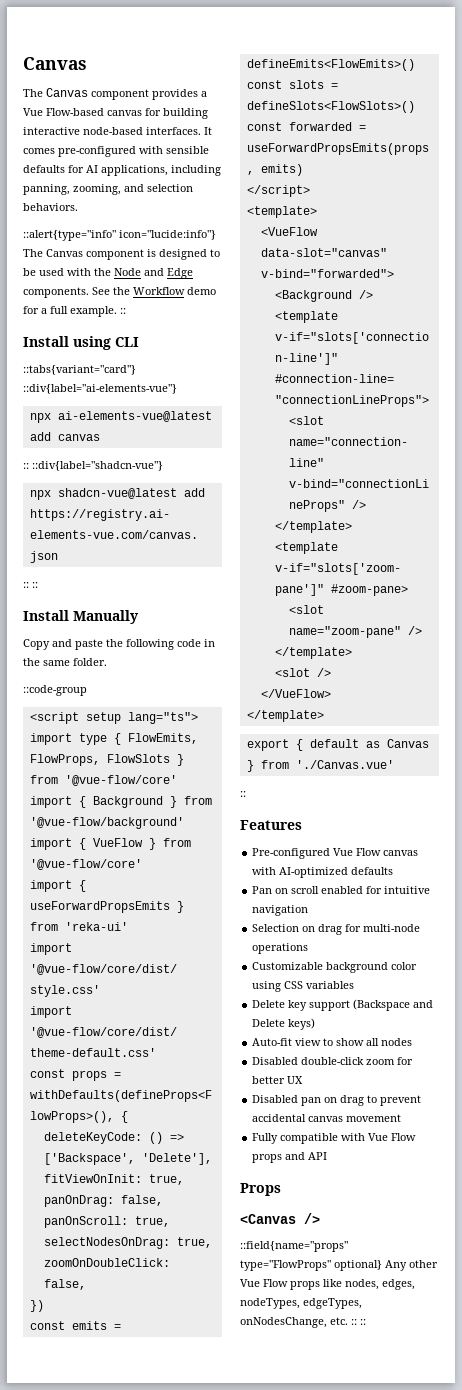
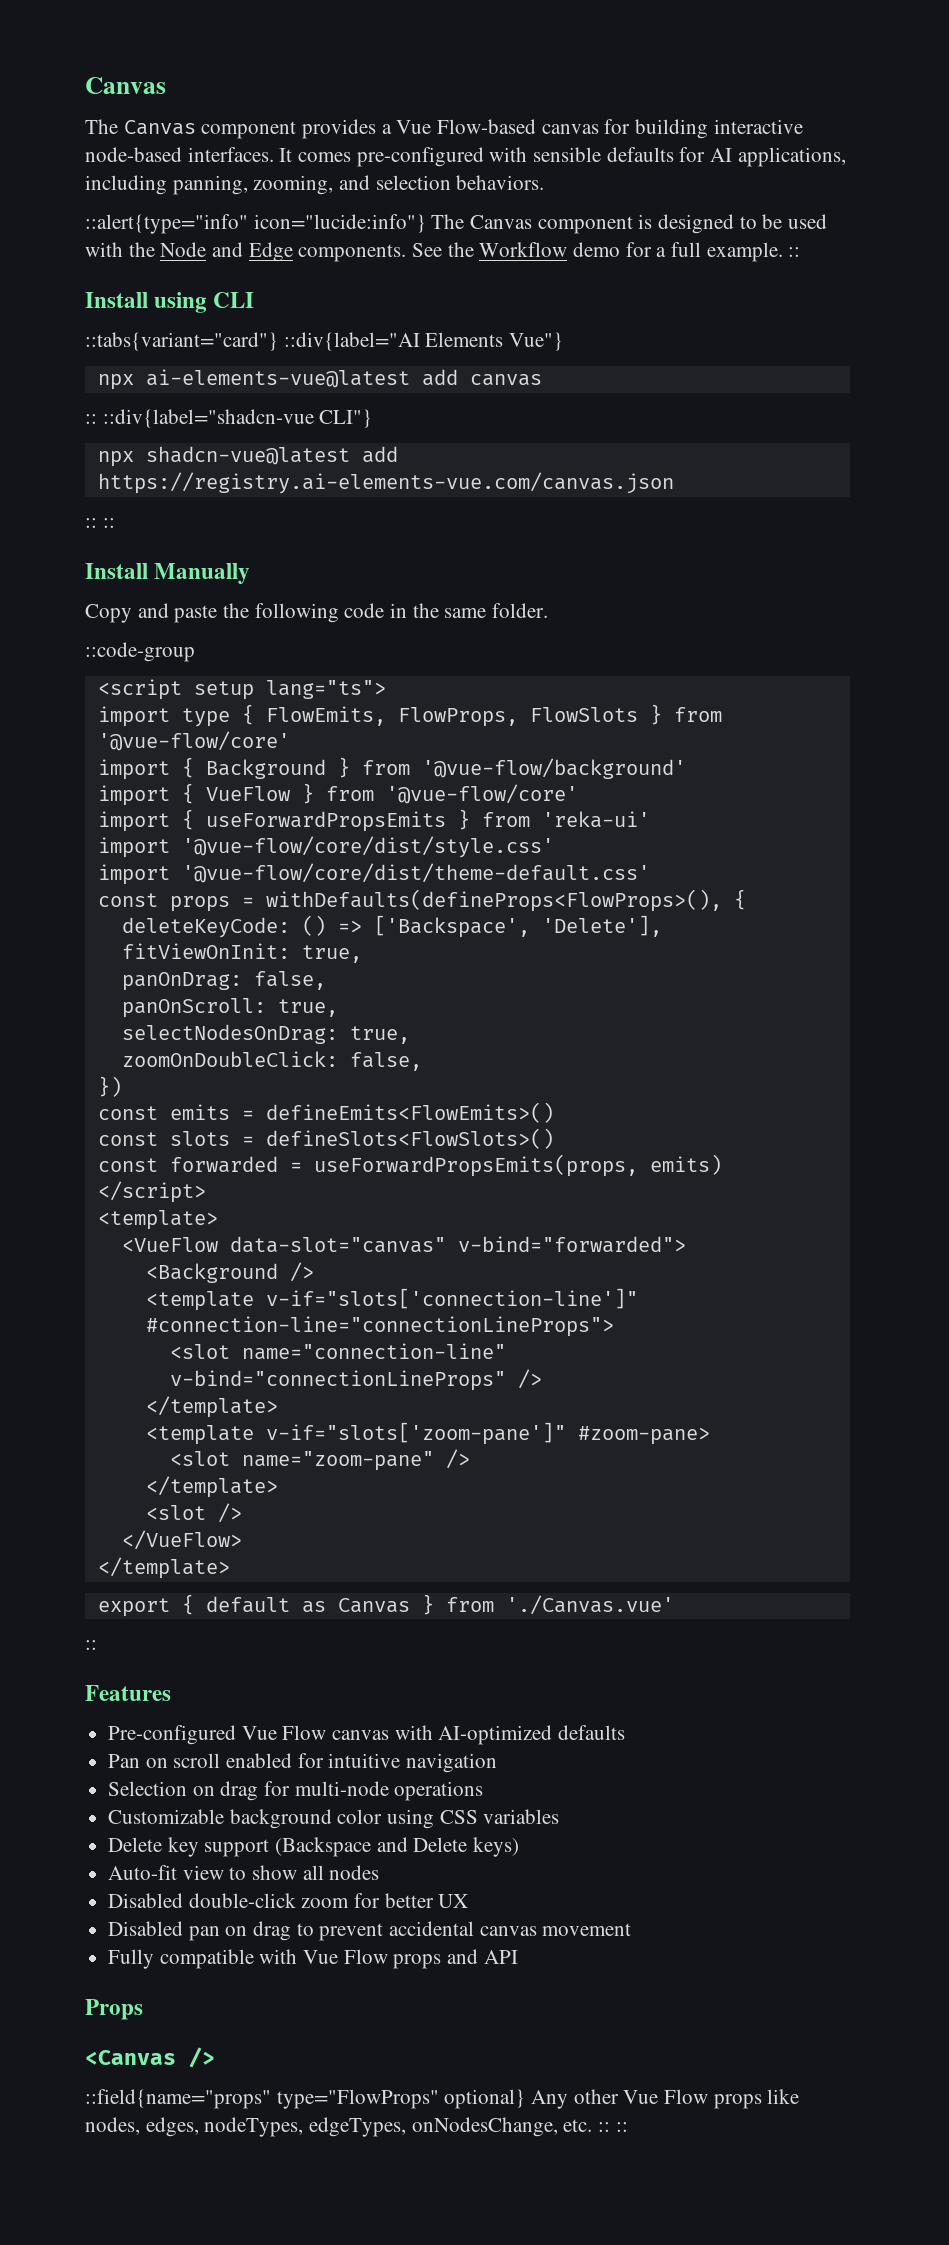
- ::tabs{variant="card"} ::div{label="ai-elements-vue"}
+ ::tabs{variant="card"} ::div{label="AI Elements Vue"}
- :: ::div{label="shadcn-vue"}
+ :: ::div{label="shadcn-vue CLI"}

